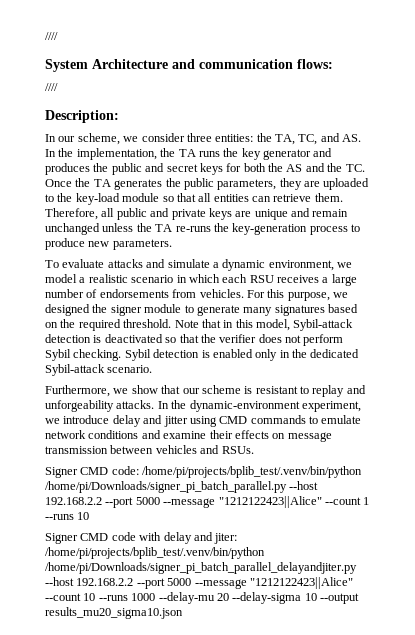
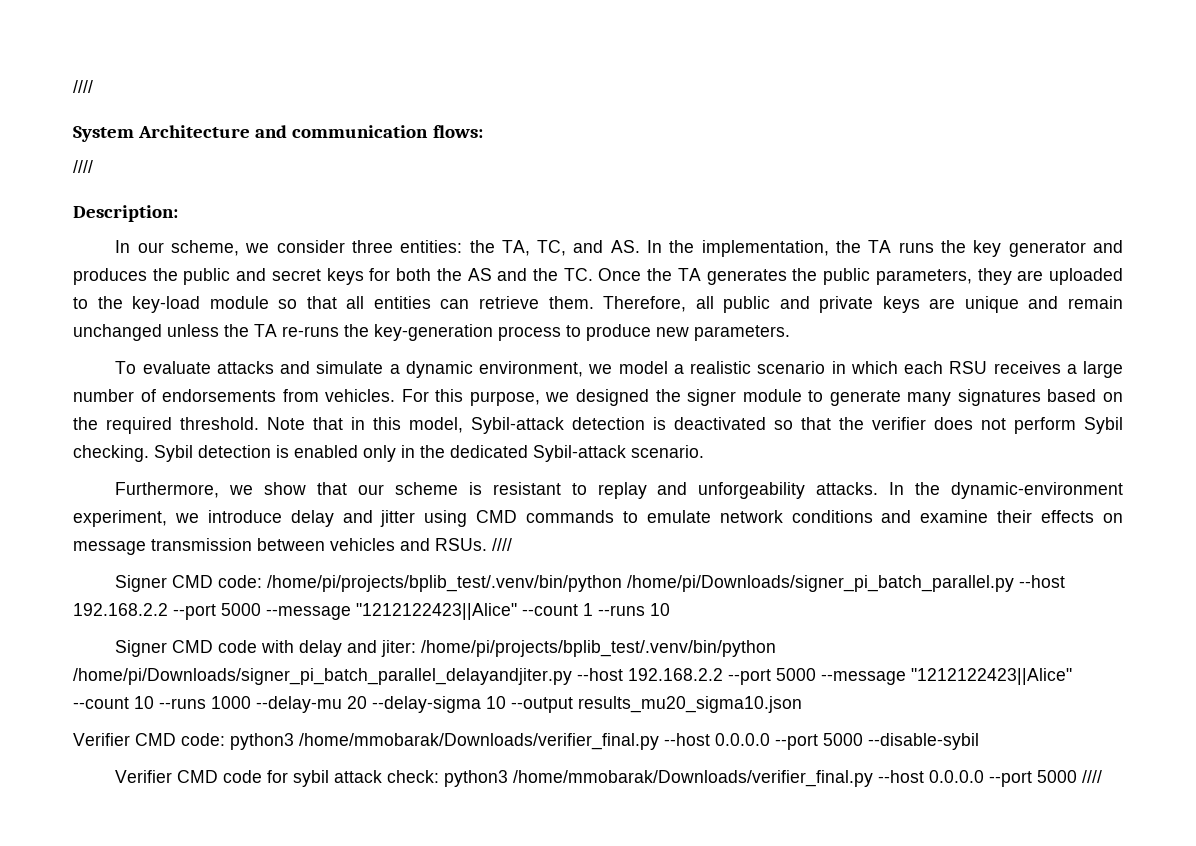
- In the dynamic-environment experiment, we introduce delay and jitter using CMD commands to emulate network conditions and examine their effects on message transmission between vehicles and RSUs.
+ In the dynamic-environment experiment, we introduce delay and jitter using CMD commands to emulate network conditions and examine their effects on message transmission between vehicles and RSUs. ////
+ Verifier CMD code: python3 /home/mmobarak/Downloads/verifier_final.py --host 0.0.0.0 --port 5000 --disable-sybil
+ Verifier CMD code for sybil attack check: python3 /home/mmobarak/Downloads/verifier_final.py --host 0.0.0.0 --port 5000 ////

